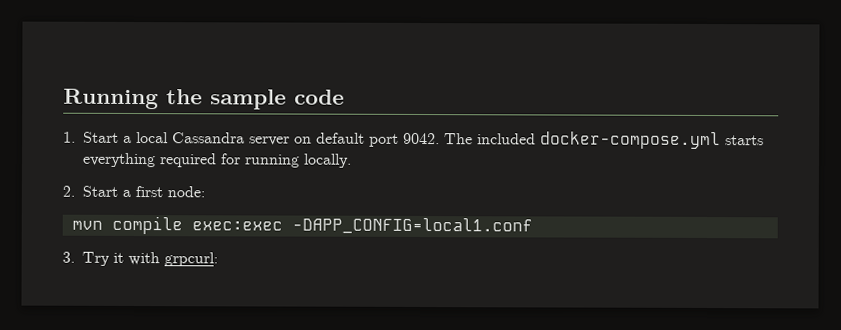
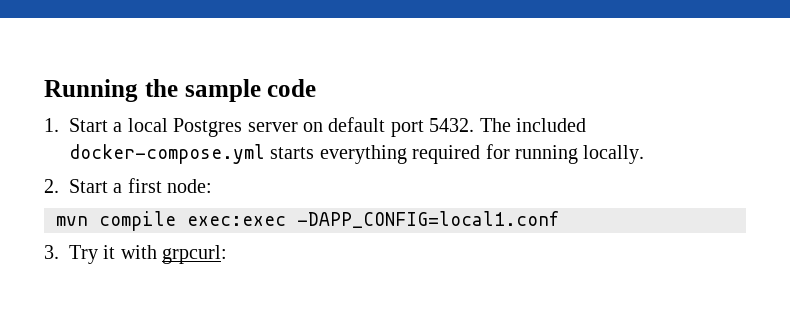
- 1. Start a local Cassandra server on default port 9042.
+ 1. Start a local Postgres server on default port 5432.

